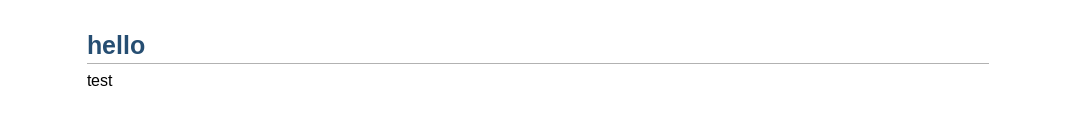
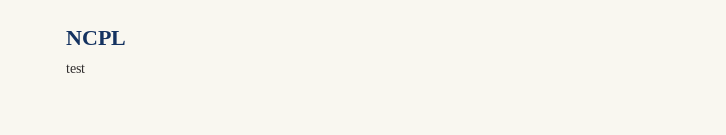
- hello
+ NCPL

